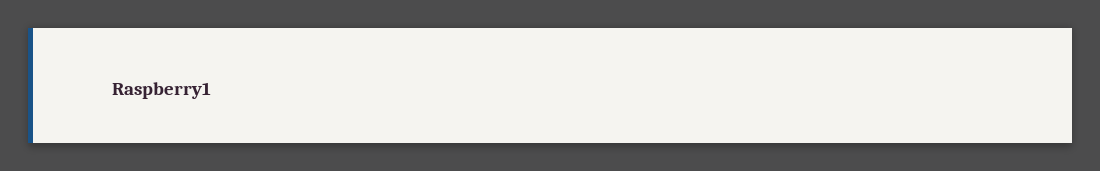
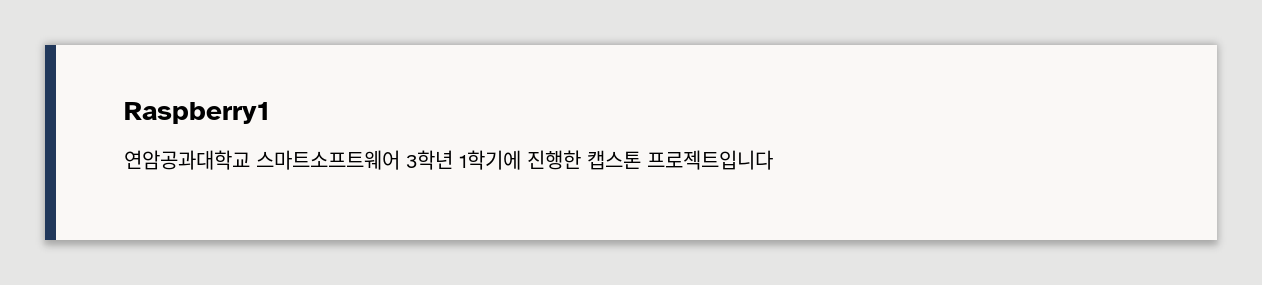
+ 연암공과대학교 스마트소프트웨어 3학년 1학기에 진행한 캡스톤 프로젝트입니다

